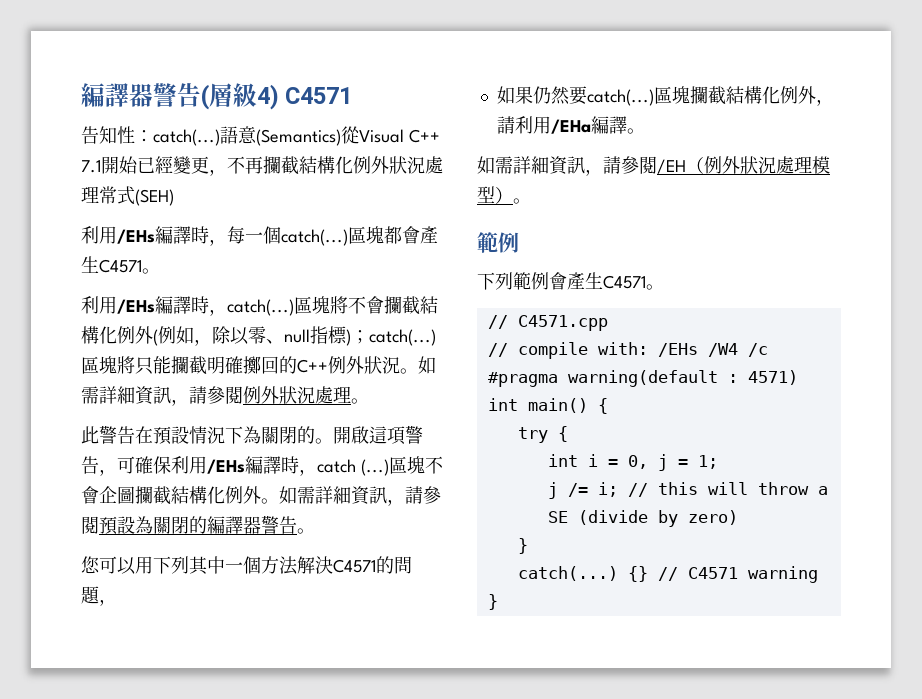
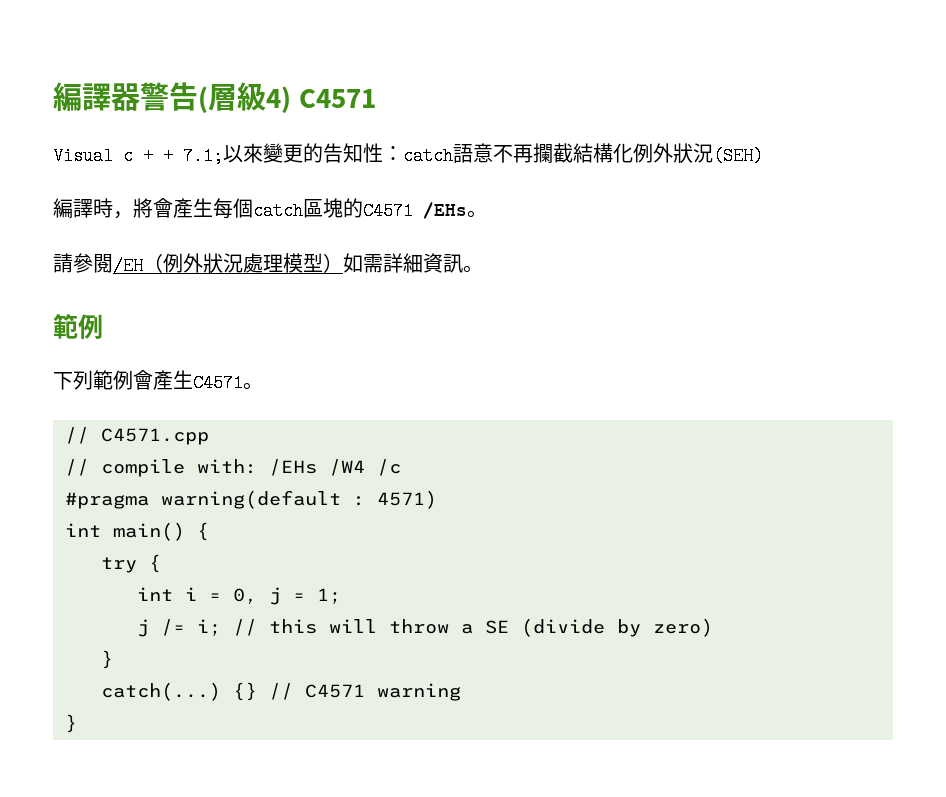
- 告知性：catch(...)語意(Semantics)從Visual C++ 7.1開始已經變更，不再攔截結構化例外狀況處理常式(SEH)
+ Visual c + + 7.1;以來變更的告知性：catch語意不再攔截結構化例外狀況(SEH)
- 利用/EHs編譯時，每一個catch(...)區塊都會產生C4571。
- 利用/EHs編譯時，catch(...)區塊將不會攔截結構化例外(例如，除以零、null指標)；catch(...)區塊將只能攔截明確擲回的C++例外狀況。如需詳細資訊，請參閱例外狀況處理。
- 此警告在預設情況下為關閉的。開啟這項警告，可確保利用/EHs編譯時，catch (...)區塊不會企圖攔截結構化例外。如需詳細資訊，請參閱預設為關閉的編譯器警告。
- 您可以用下列其中一個方法解決C4571的問題，
- 如果仍然要catch(...)區塊攔截結構化例外，請利用/EHa編譯。
- 如需詳細資訊，請參閱/EH（例外狀況處理模型）。
+ 編譯時，將會產生每個catch區塊的C4571 /EHs。
+ 請參閱/EH（例外狀況處理模型）如需詳細資訊。

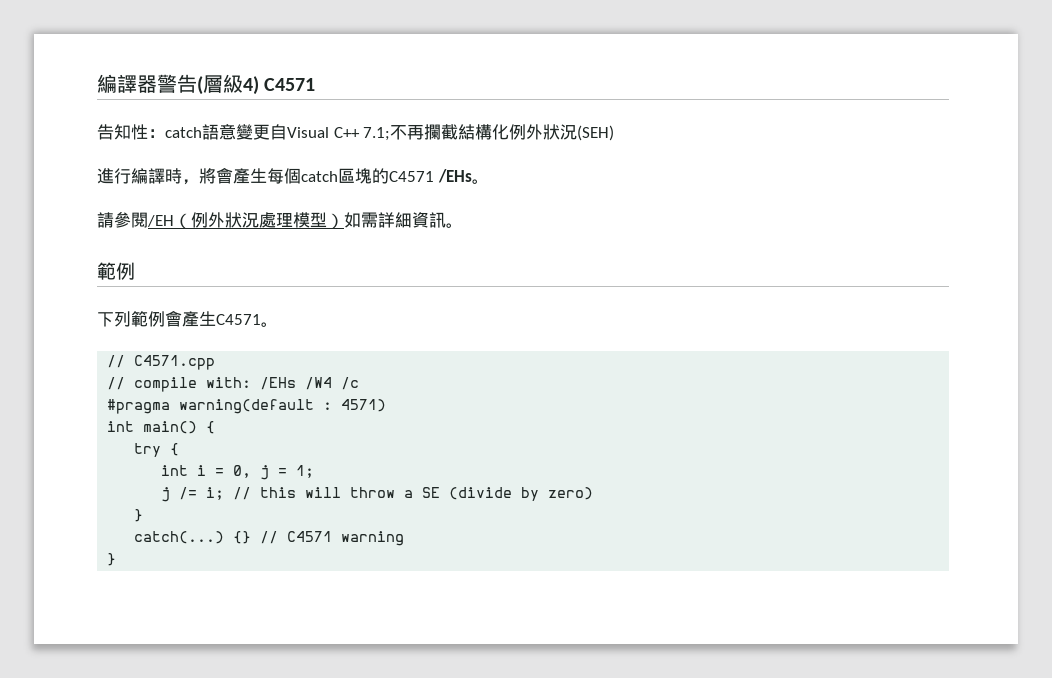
- Visual c + + 7.1;以來變更的告知性：catch語意不再攔截結構化例外狀況(SEH)
+ 告知性：catch語意變更自Visual C++ 7.1;不再攔截結構化例外狀況(SEH)
- 編譯時，將會產生每個catch區塊的C4571 /EHs。
+ 進行編譯時，將會產生每個catch區塊的C4571 /EHs。

